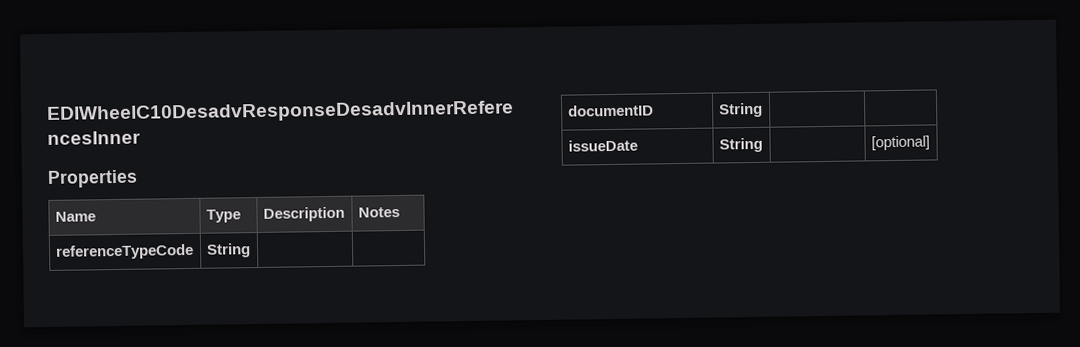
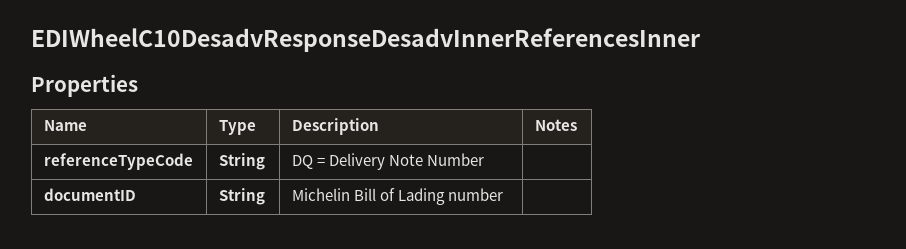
- referenceTypeCode | String | |
- documentID | String | |
- issueDate | String | | [optional]
+ referenceTypeCode | String | DQ = Delivery Note Number |
+ documentID | String | Michelin Bill of Lading number |

